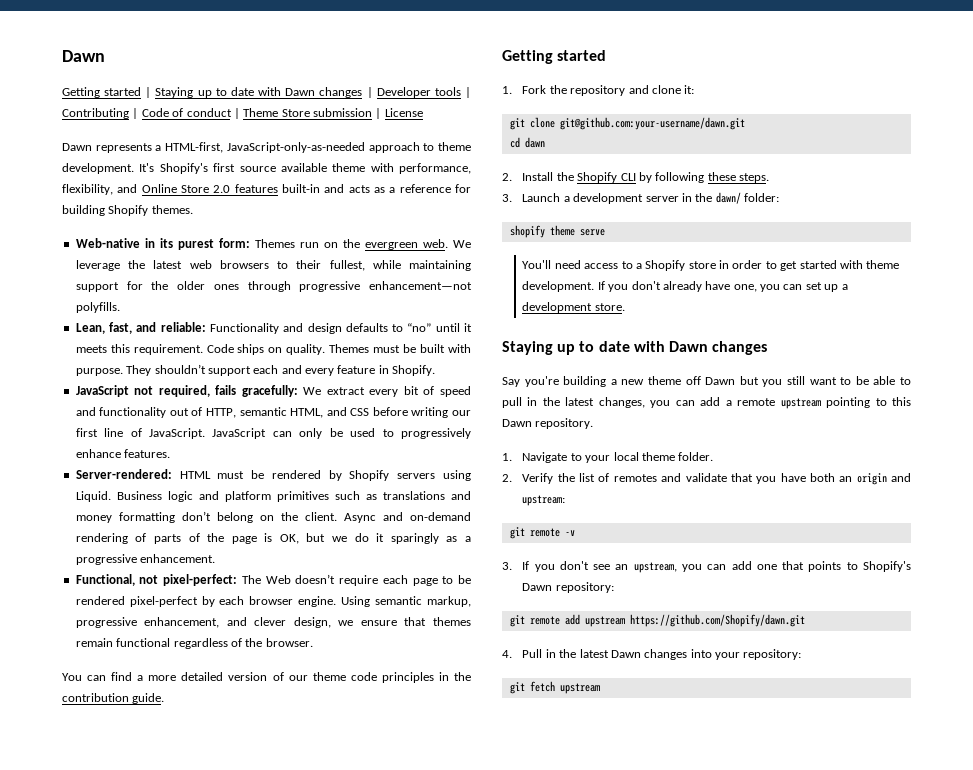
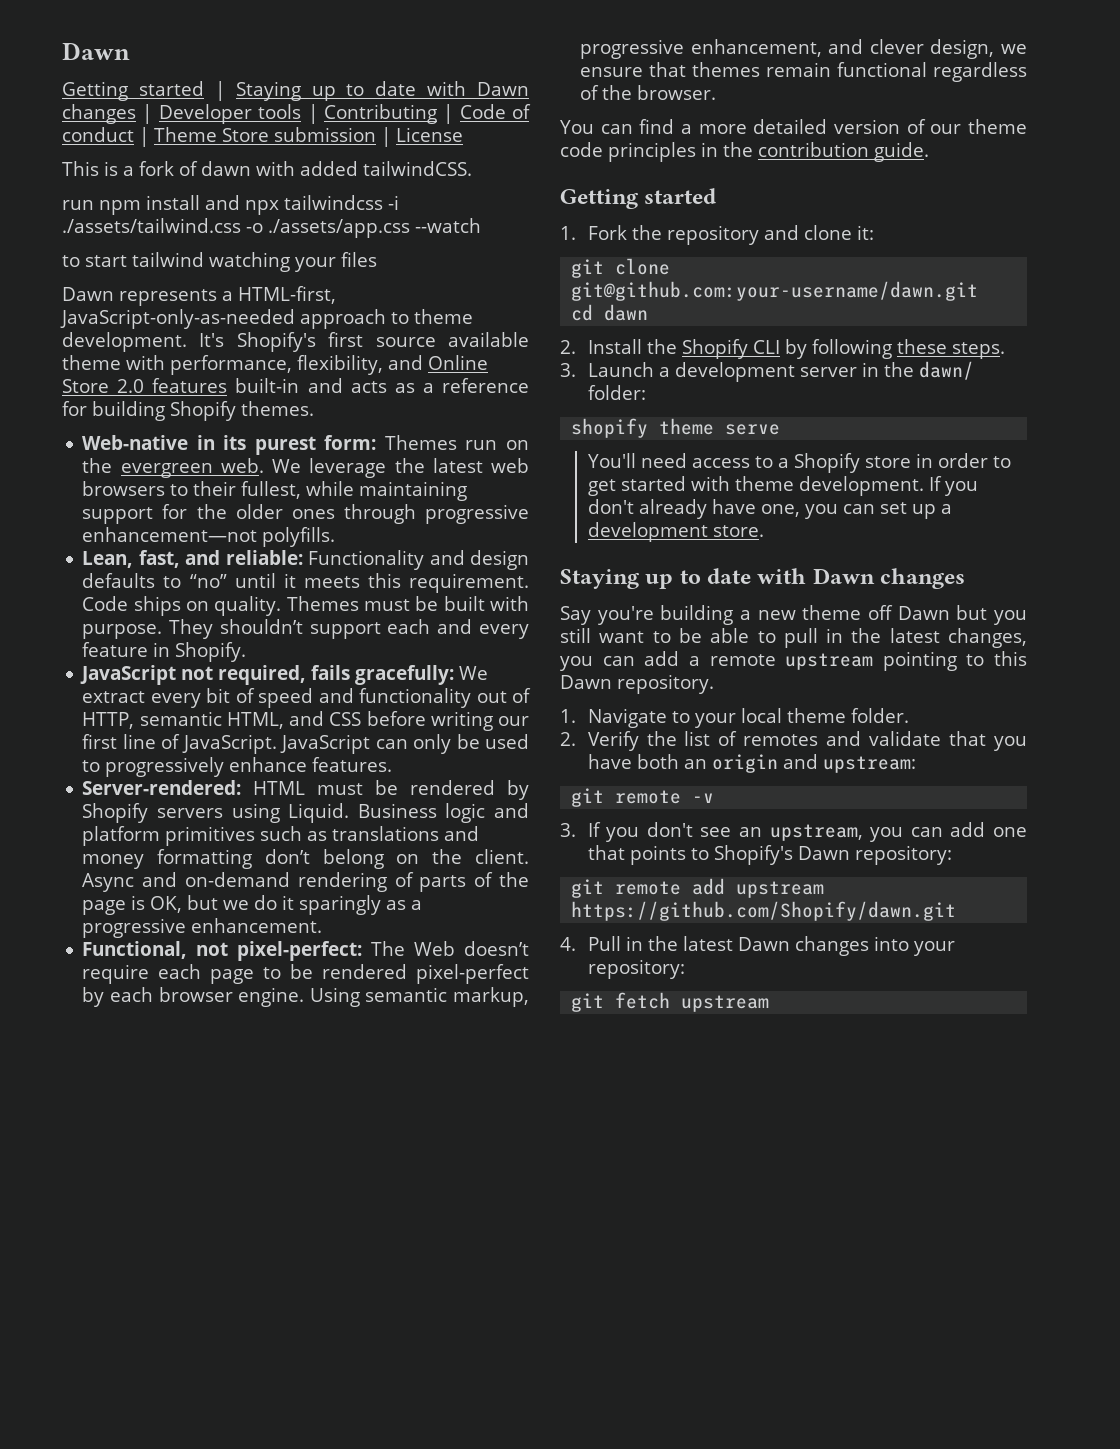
+ This is a fork of dawn with added tailwindCSS.
+ run npm install and npx tailwindcss -i ./assets/tailwind.css -o ./assets/app.css --watch
+ to start tailwind watching your files

